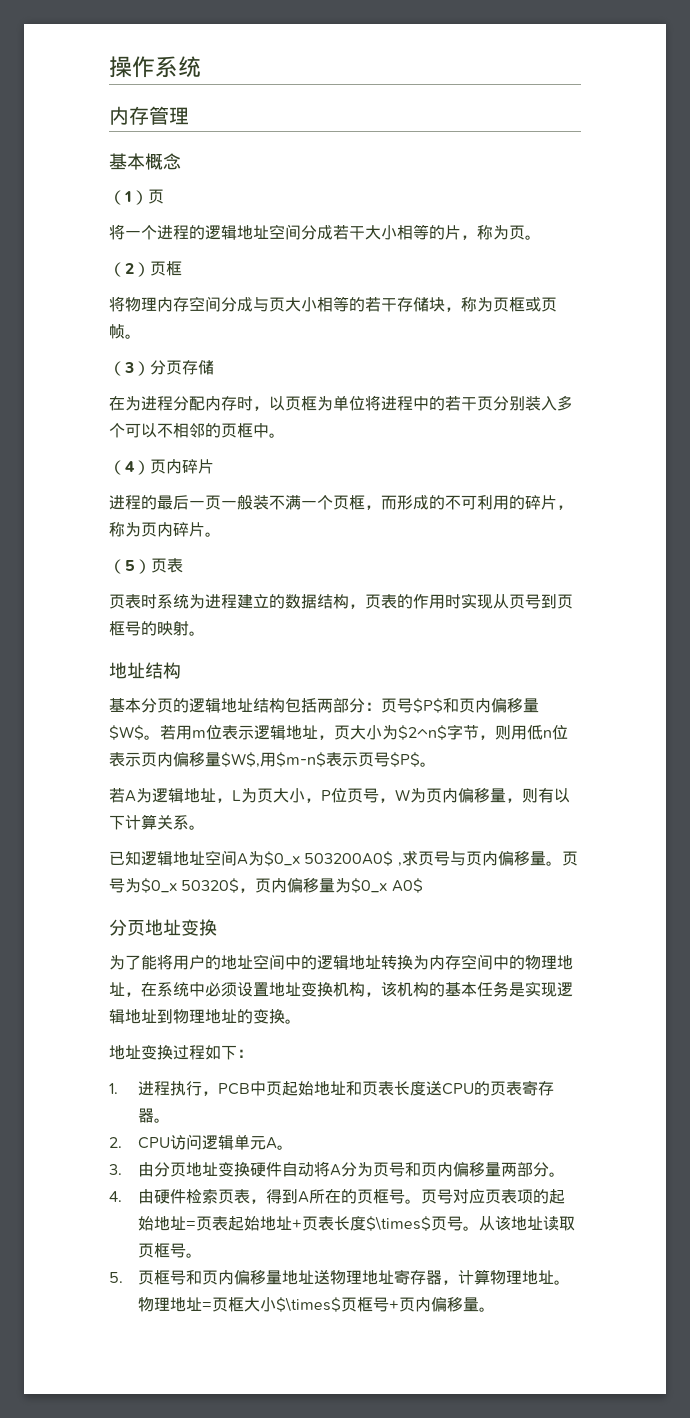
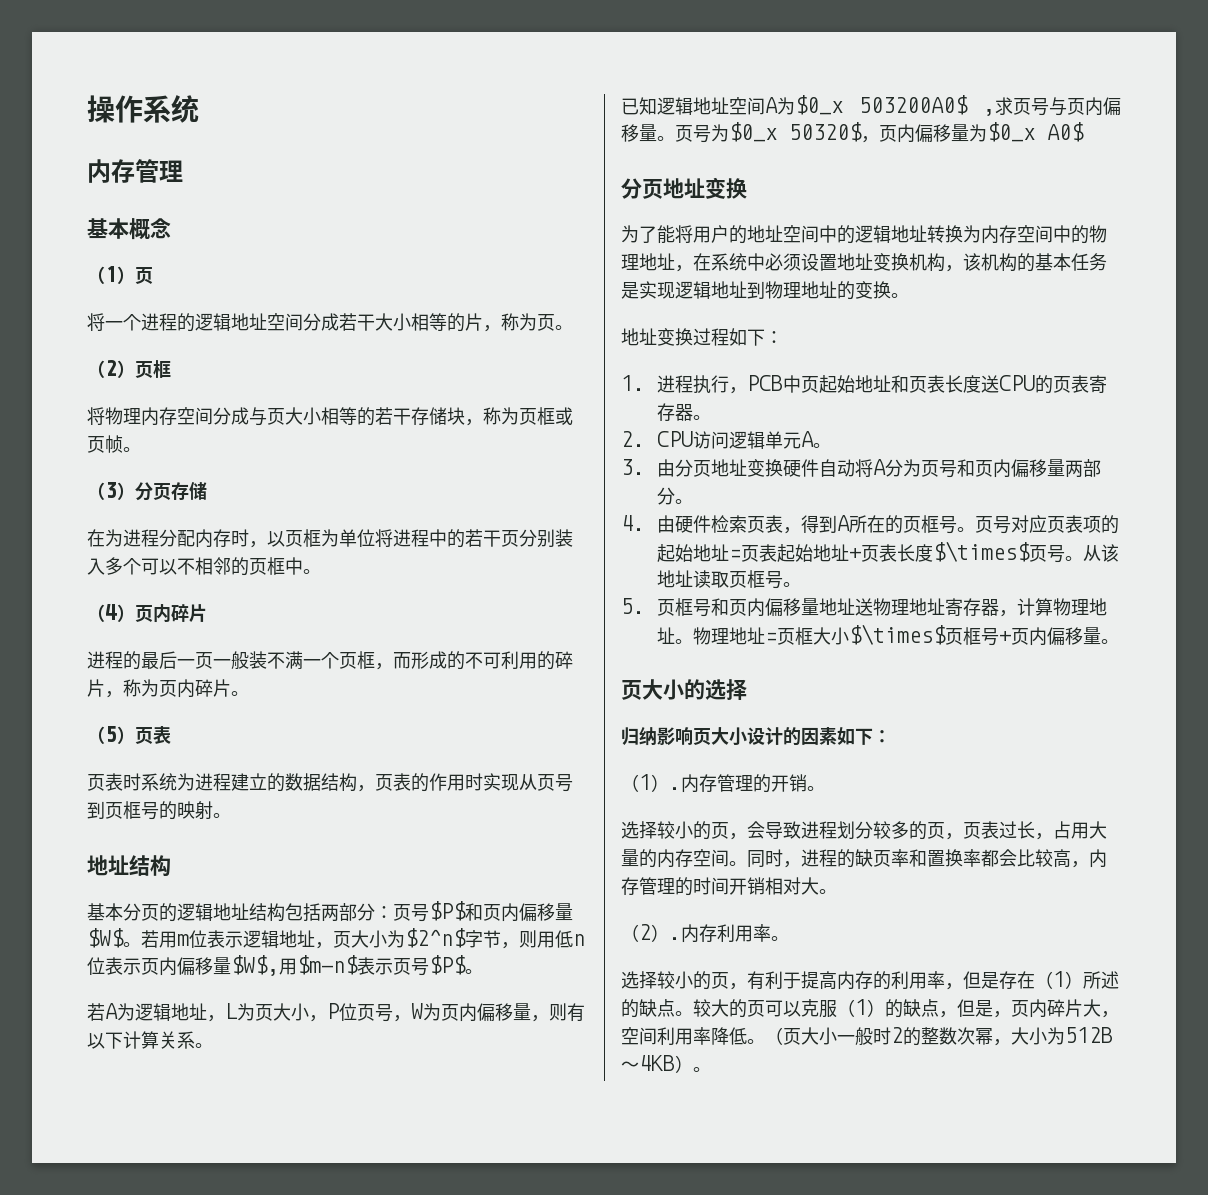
+ 页大小的选择
+ 归纳影响页大小设计的因素如下：
+ （1）.内存管理的开销。
+ 选择较小的页，会导致进程划分较多的页，页表过长，占用大量的内存空间。同时，进程的缺页率和置换率都会比较高，内存管理的时间开销相对大。
+ （2）.内存利用率。
+ 选择较小的页，有利于提高内存的利用率，但是存在（1）所述的缺点。较大的页可以克服（1）的缺点，但是，页内碎片大，空间利用率降低。（页大小一般时2的整数次幂，大小为512B～4KB）。

